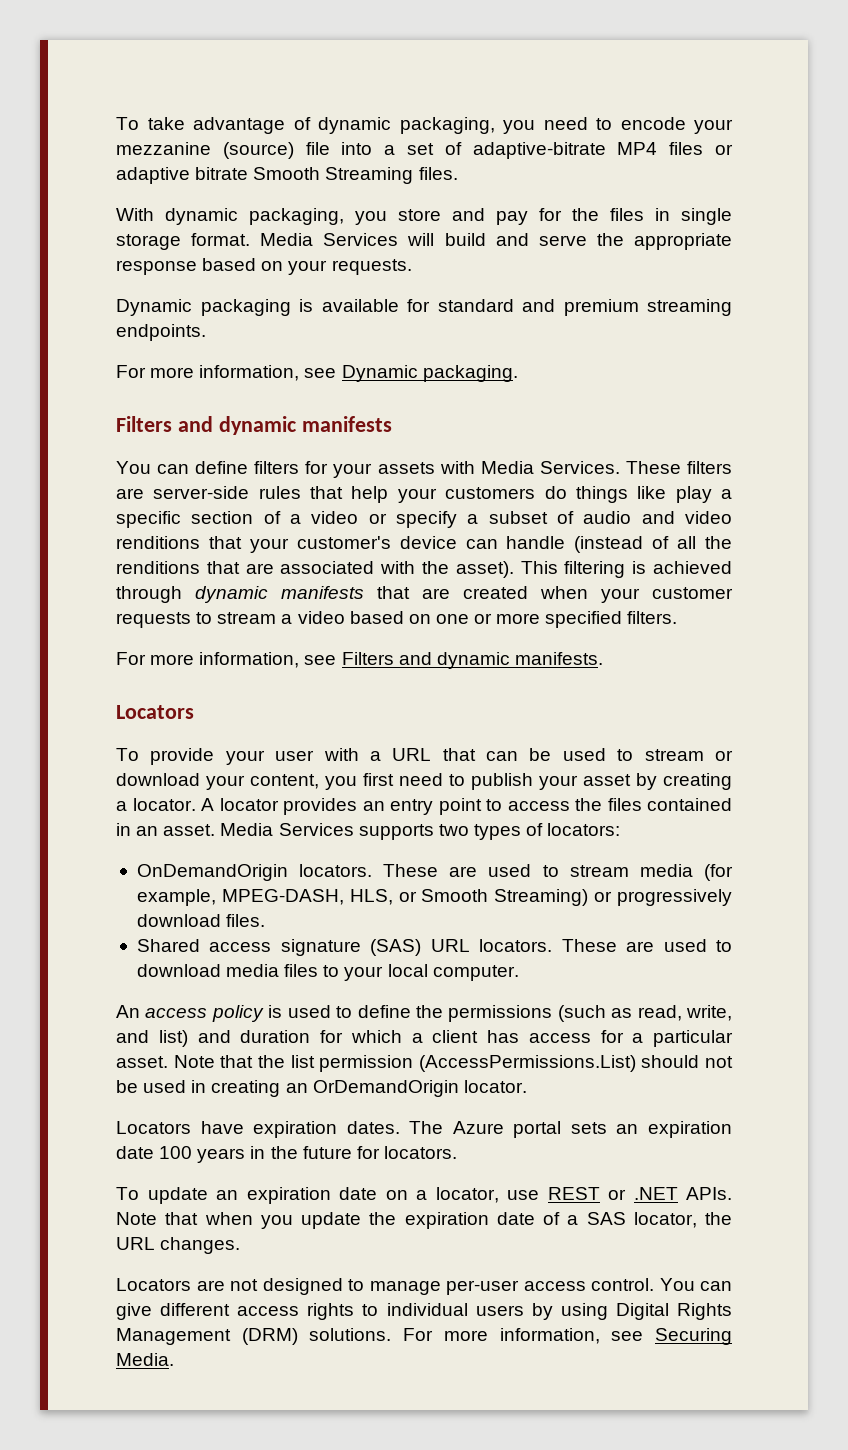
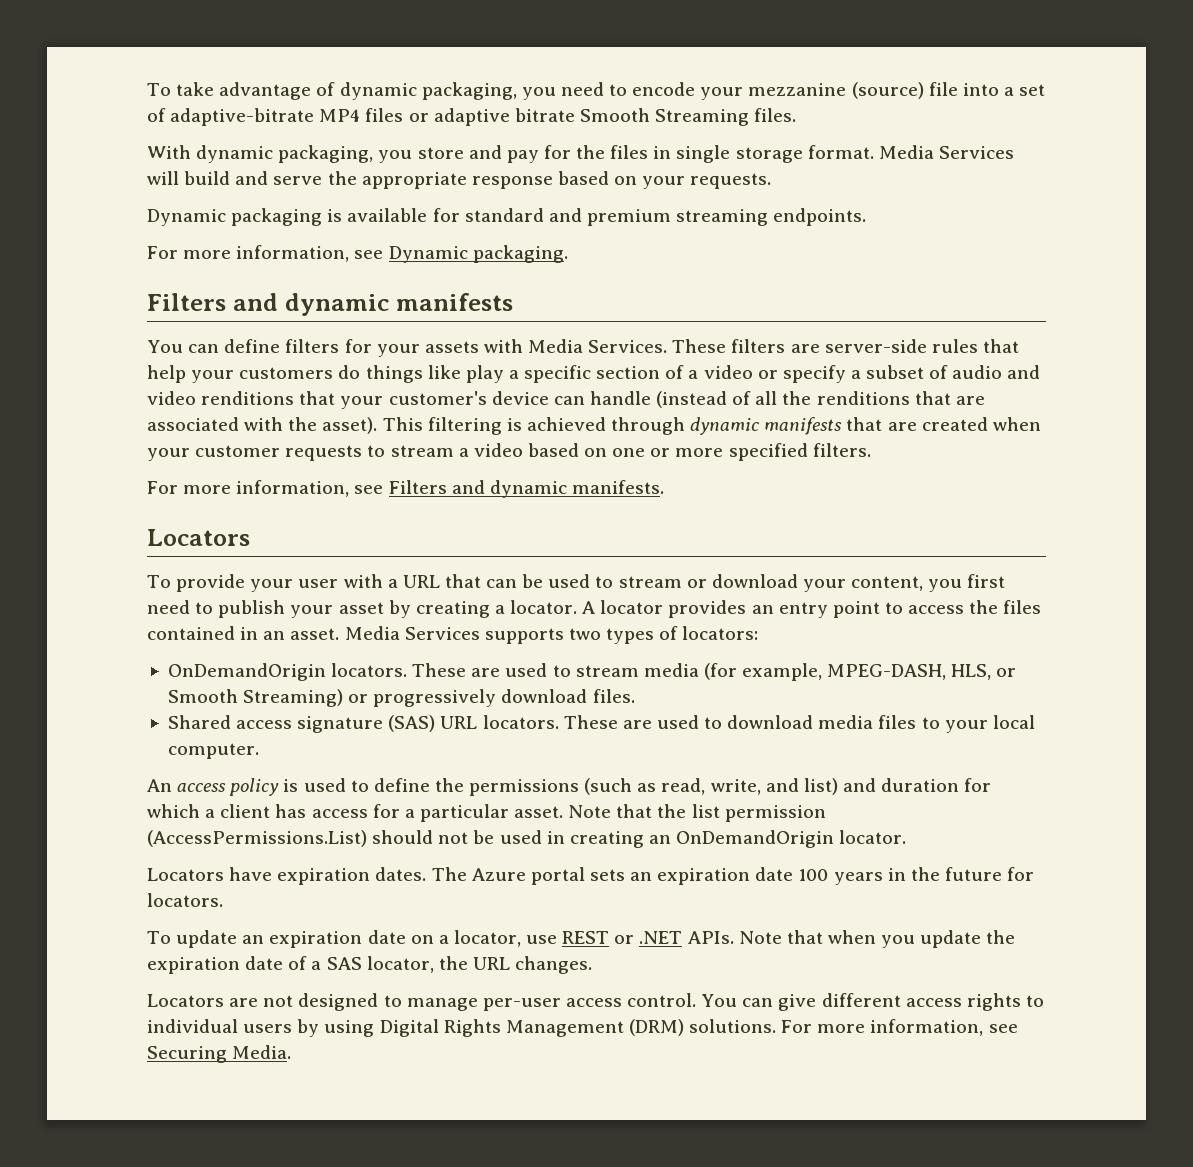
- Note that the list permission (AccessPermissions.List) should not be used in creating an OrDemandOrigin locator.
+ Note that the list permission (AccessPermissions.List) should not be used in creating an OnDemandOrigin locator.

